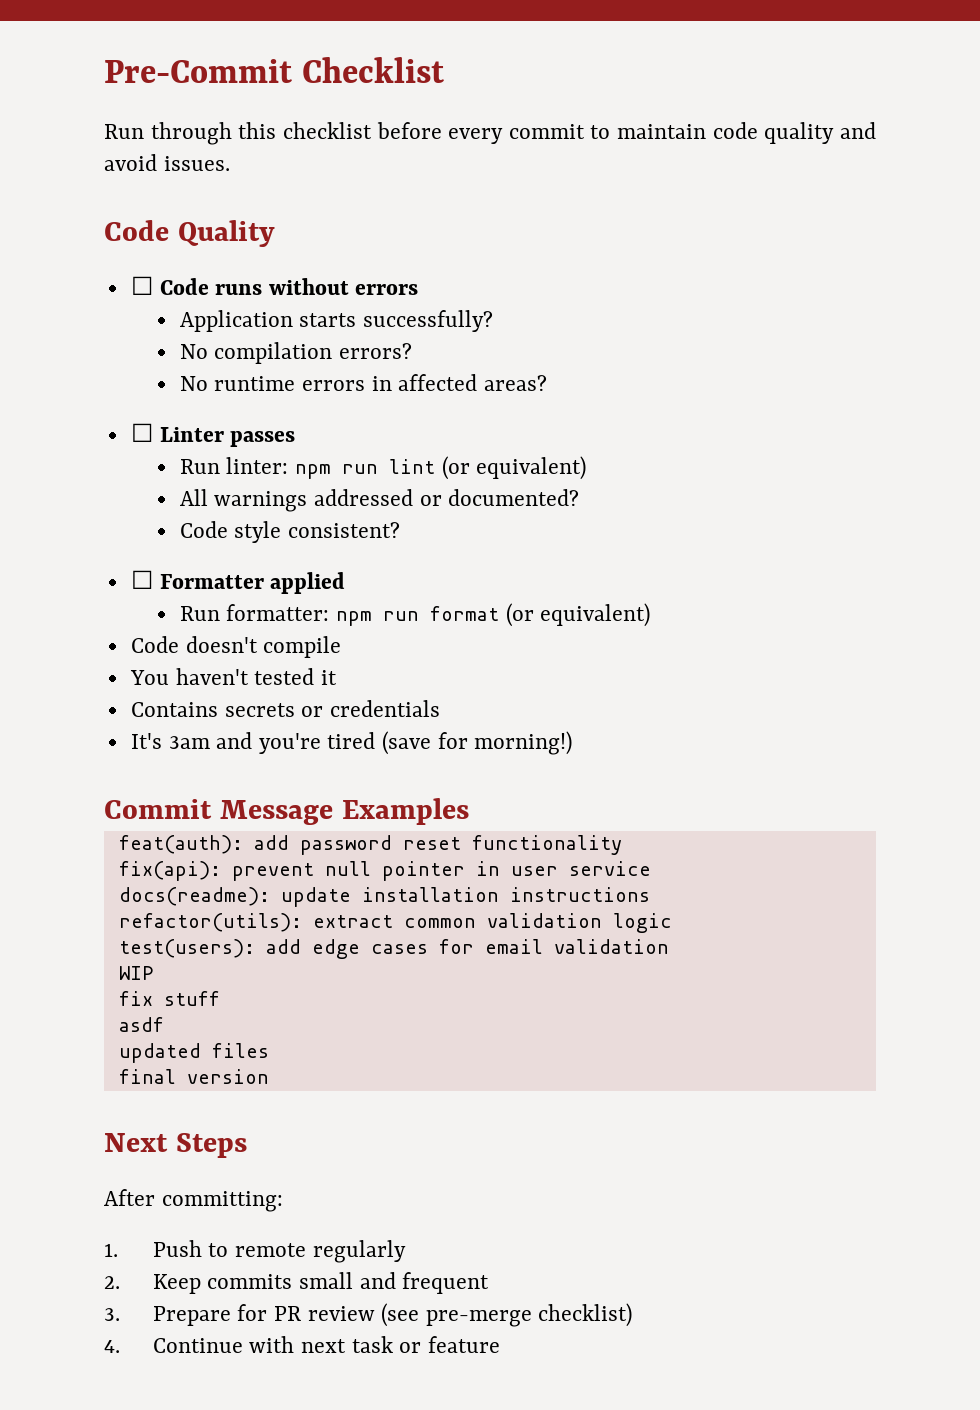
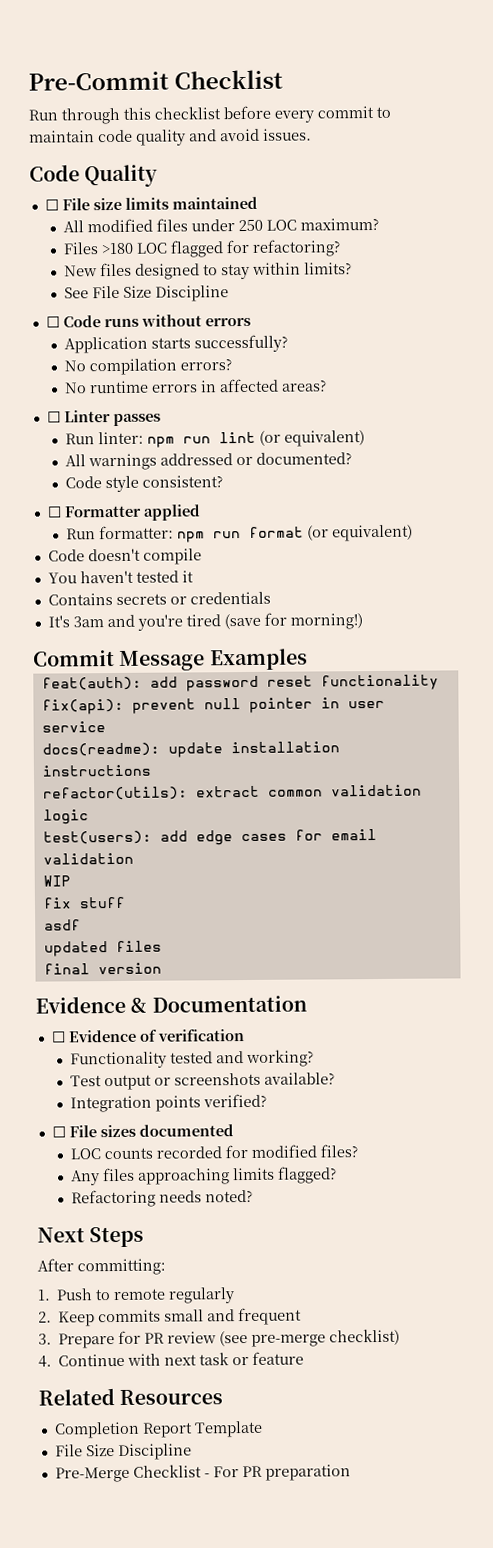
+ ☐ File size limits maintained
+ All modified files under 250 LOC maximum?
+ Files >180 LOC flagged for refactoring?
+ New files designed to stay within limits?
+ See File Size Discipline
+ Evidence & Documentation
+ ☐ Evidence of verification
+ Functionality tested and working?
+ Test output or screenshots available?
+ Integration points verified?
+ ☐ File sizes documented
+ LOC counts recorded for modified files?
+ Any files approaching limits flagged?
+ Refactoring needs noted?
+ Related Resources
+ Completion Report Template
+ File Size Discipline
+ Pre-Merge Checklist - For PR preparation

